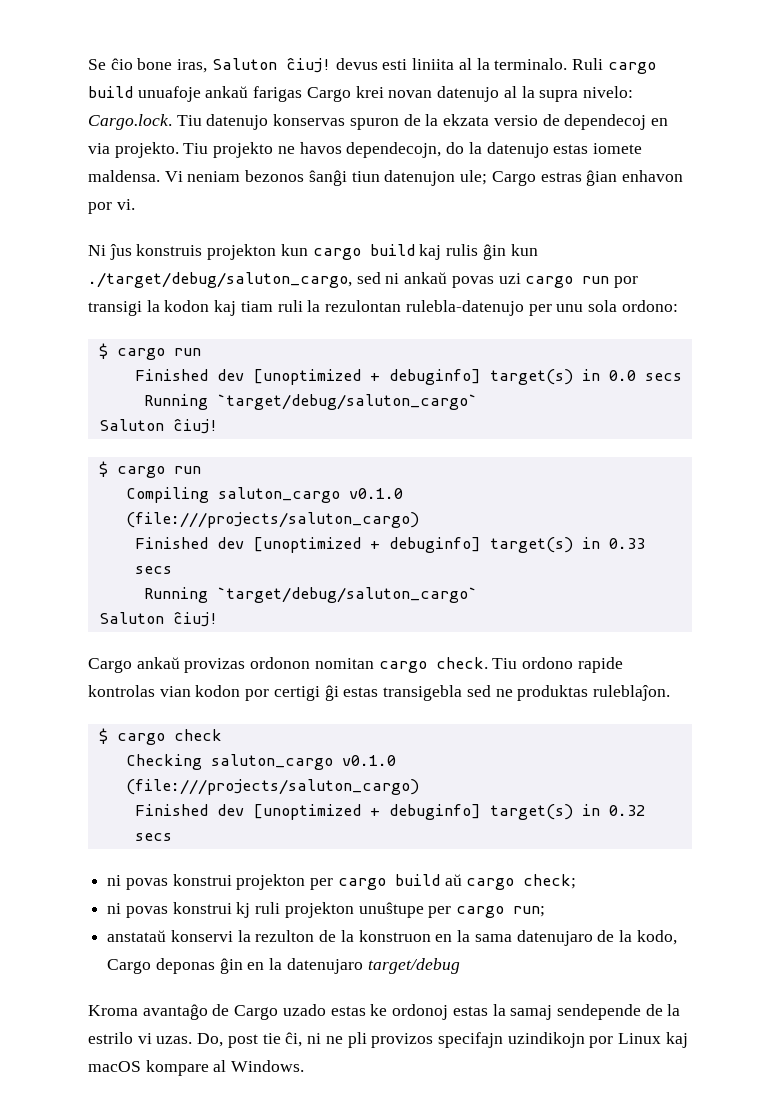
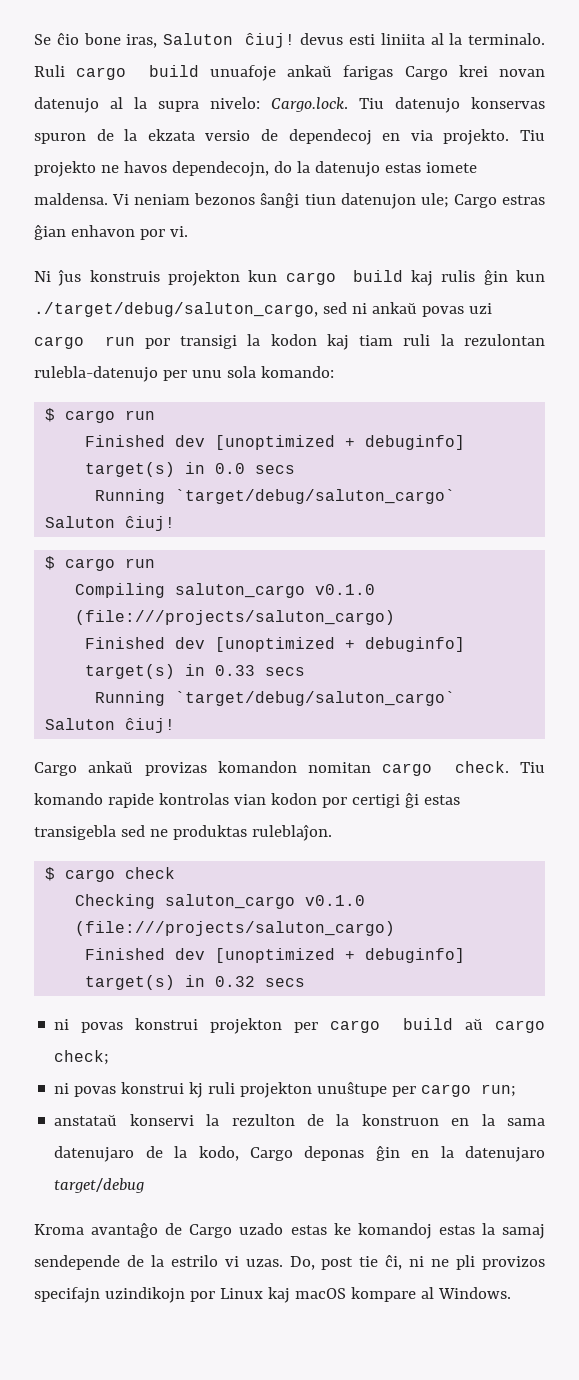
- Ni ĵus konstruis projekton kun cargo build kaj rulis ĝin kun ./target/debug/saluton_cargo, sed ni ankaŭ povas uzi cargo run por transigi la kodon kaj tiam ruli la rezulontan rulebla-datenujo per unu sola ordono:
+ Ni ĵus konstruis projekton kun cargo build kaj rulis ĝin kun ./target/debug/saluton_cargo, sed ni ankaŭ povas uzi cargo run por transigi la kodon kaj tiam ruli la rezulontan rulebla-datenujo per unu sola komando:
- Cargo ankaŭ provizas ordonon nomitan cargo check.
+ Cargo ankaŭ provizas komandon nomitan cargo check.
- Tiu ordono rapide kontrolas vian kodon por certigi ĝi estas transigebla sed ne produktas ruleblaĵon.
+ Tiu komando rapide kontrolas vian kodon por certigi ĝi estas transigebla sed ne produktas ruleblaĵon.
- Kroma avantaĝo de Cargo uzado estas ke ordonoj estas la samaj sendepende de la estrilo vi uzas.
+ Kroma avantaĝo de Cargo uzado estas ke komandoj estas la samaj sendepende de la estrilo vi uzas.

